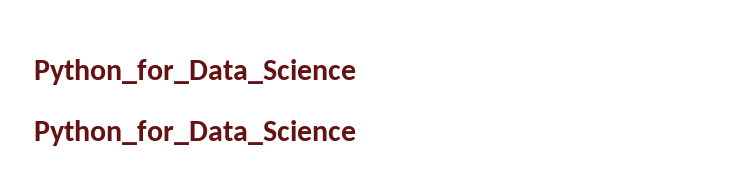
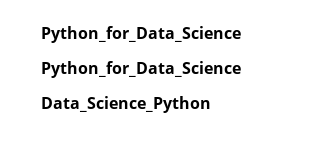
+ Data_Science_Python

